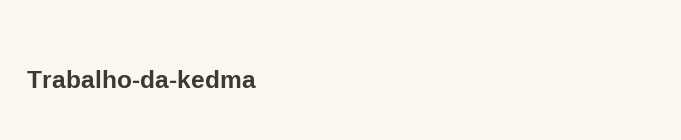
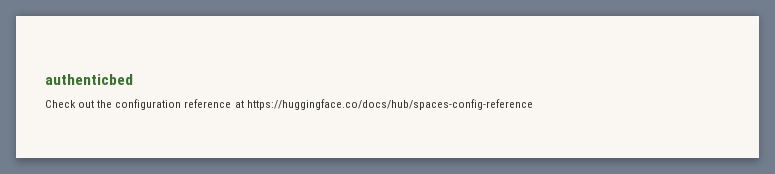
- Trabalho-da-kedma
+ authenticbed
+ Check out the configuration reference at https://huggingface.co/docs/hub/spaces-config-reference

